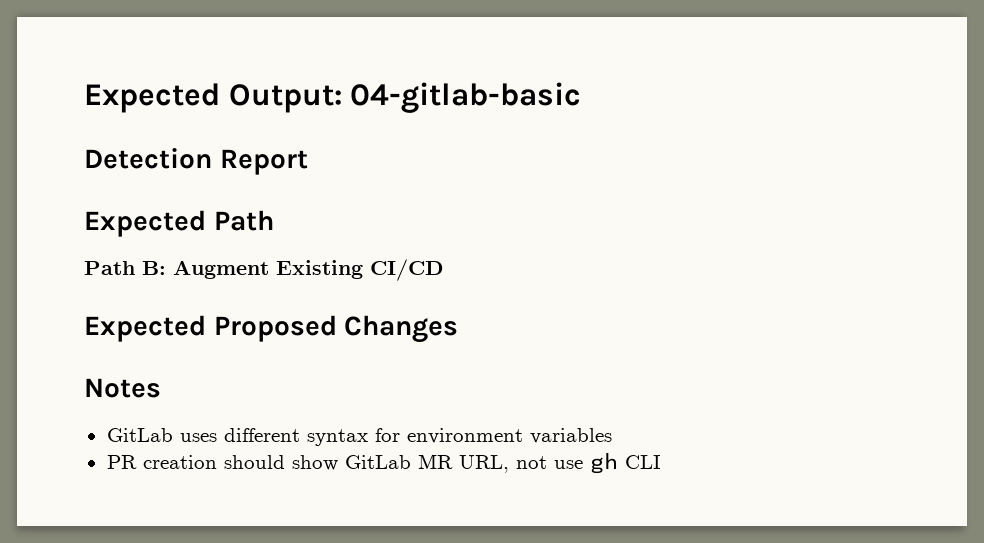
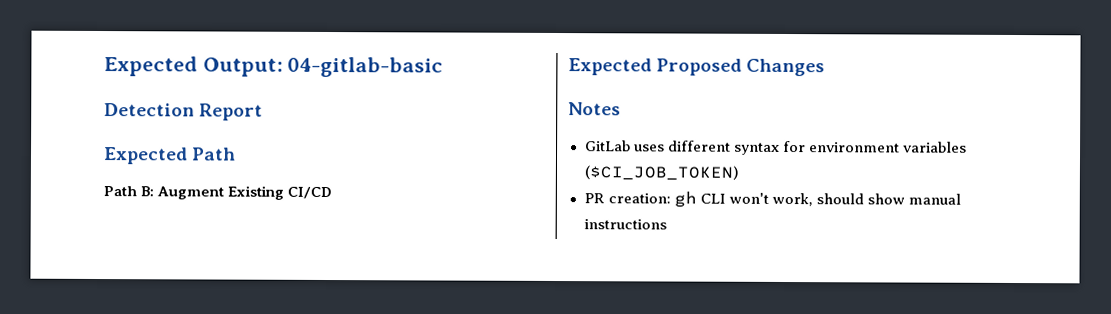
- GitLab uses different syntax for environment variables
+ GitLab uses different syntax for environment variables ($CI_JOB_TOKEN)
- PR creation should show GitLab MR URL, not use gh CLI
+ PR creation: gh CLI won't work, should show manual instructions

